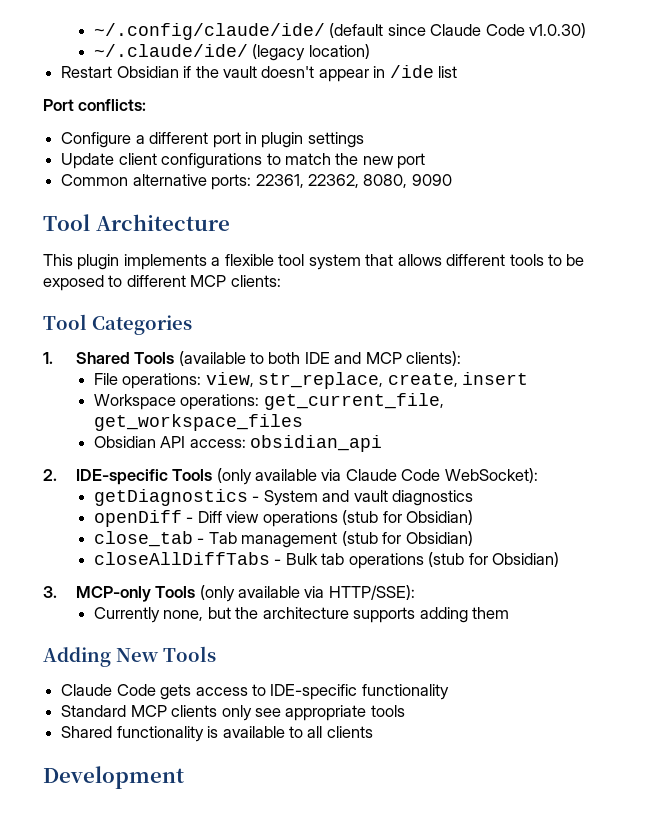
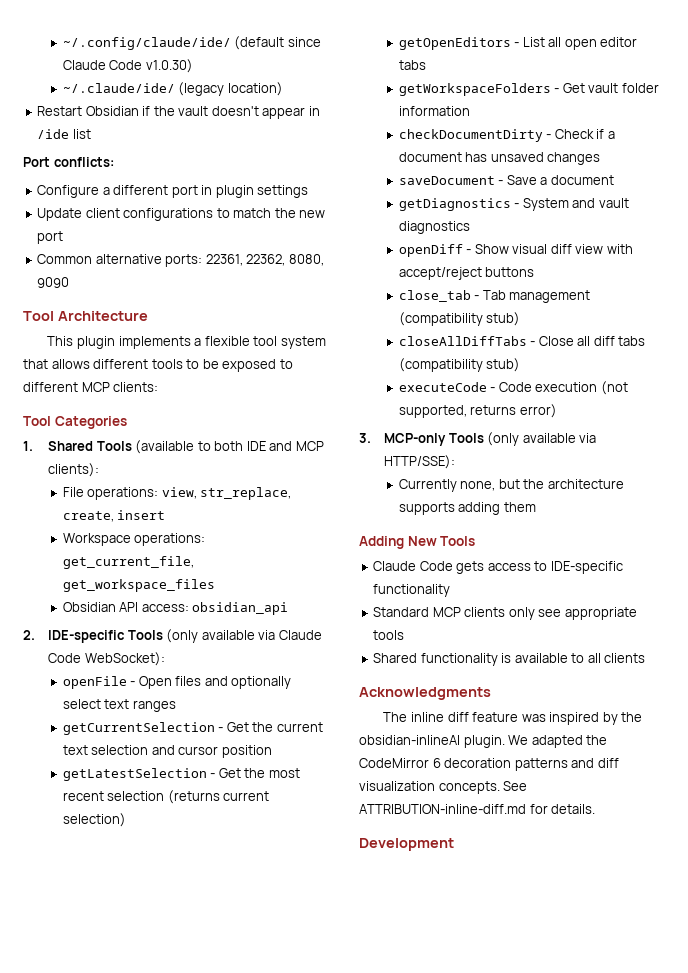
+ openFile - Open files and optionally select text ranges
+ getCurrentSelection - Get the current text selection and cursor position
+ getLatestSelection - Get the most recent selection (returns current selection)
+ getOpenEditors - List all open editor tabs
+ getWorkspaceFolders - Get vault folder information
+ checkDocumentDirty - Check if a document has unsaved changes
+ saveDocument - Save a document
- openDiff - Diff view operations (stub for Obsidian)
+ openDiff - Show visual diff view with accept/reject buttons
- close_tab - Tab management (stub for Obsidian)
+ close_tab - Tab management (compatibility stub)
- closeAllDiffTabs - Bulk tab operations (stub for Obsidian)
+ closeAllDiffTabs - Close all diff tabs (compatibility stub)
+ executeCode - Code execution (not supported, returns error)
+ Acknowledgments
+ The inline diff feature was inspired by the obsidian-inlineAI plugin. We adapted the CodeMirror 6 decoration patterns and diff visualization concepts. See ATTRIBUTION-inline-diff.md for details.

